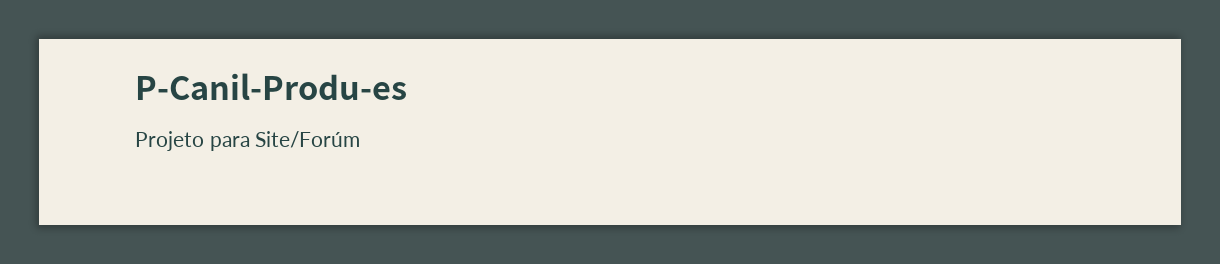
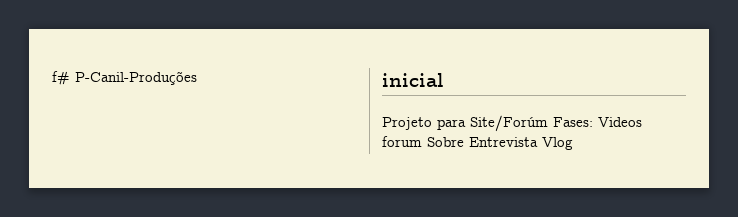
- P-Canil-Produ-es
+ f# P-Canil-Produções
+ inicial
- Projeto para Site/Forúm
+ Projeto para Site/Forúm Fases: Videos forum Sobre Entrevista Vlog

